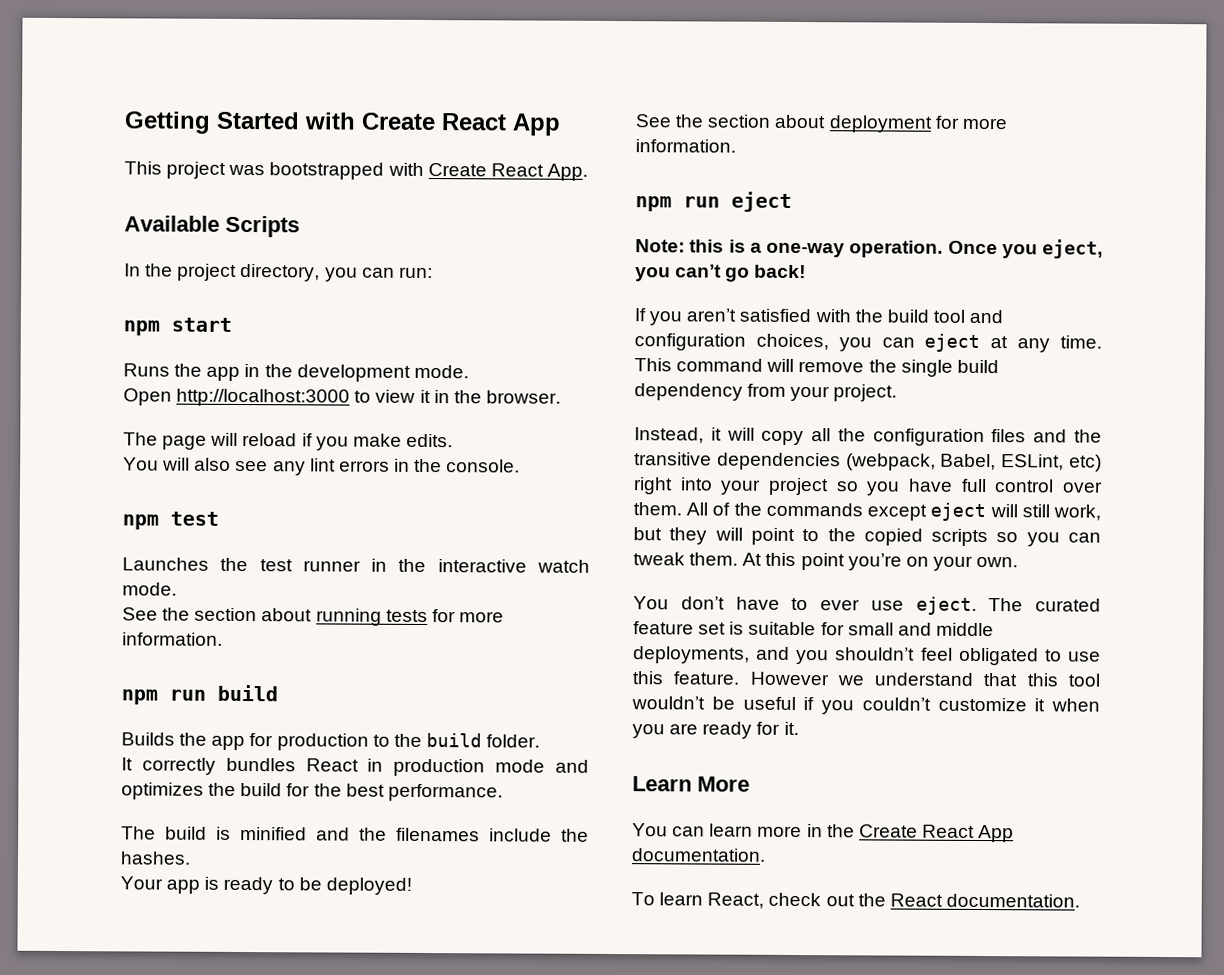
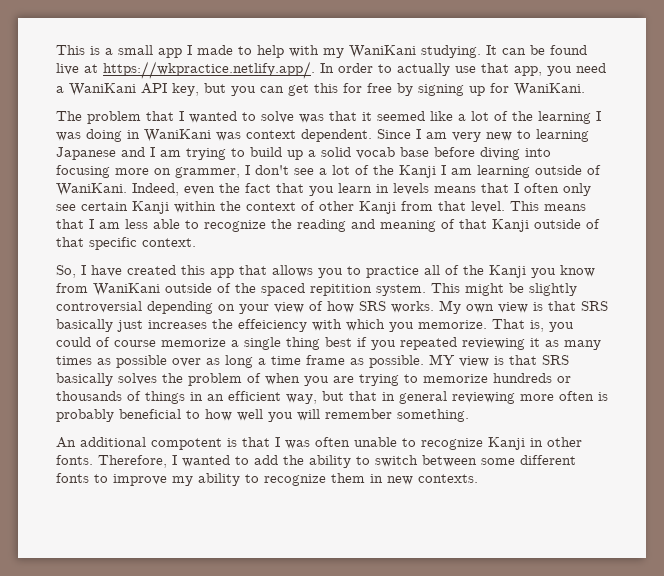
- Getting Started with Create React App
- This project was bootstrapped with Create React App.
- Available Scripts
- In the project directory, you can run:
- npm start
- Runs the app in the development mode.
- Open http://localhost:3000 to view it in the browser.
- The page will reload if you make edits.
- You will also see any lint errors in the console.
- npm test
- Launches the test runner in the interactive watch mode.
- See the section about running tests for more information.
- npm run build
- Builds the app for production to the build folder.
- It correctly bundles React in production mode and optimizes the build for the best performance.
- The build is minified and the filenames include the hashes.
- Your app is ready to be deployed!
- See the section about deployment for more information.
- npm run eject
- Note: this is a one-way operation. Once you eject, you can’t go back!
- If you aren’t satisfied with the build tool and configuration choices, you can eject at any time. This command will remove the single build dependency from your project.
- Instead, it will copy all the configuration files and the transitive dependencies (webpack, Babel, ESLint, etc) right into your project so you have full control over them. All of the commands except eject will still work, but they will point to the copied scripts so you can tweak them. At this point you’re on your own.
- You don’t have to ever use eject. The curated feature set is suitable for small and middle deployments, and you shouldn’t feel obligated to use this feature. However we understand that this tool wouldn’t be useful if you couldn’t customize it when you are ready for it.
- Learn More
- You can learn more in the Create React App documentation.
- To learn React, check out the React documentation.
+ This is a small app I made to help with my WaniKani studying. It can be found live at https://wkpractice.netlify.app/. In order to actually use that app, you need a WaniKani API key, but you can get this for free by signing up for WaniKani.
+ The problem that I wanted to solve was that it seemed like a lot of the learning I was doing in WaniKani was context dependent. Since I am very new to learning Japanese and I am trying to build up a solid vocab base before diving into focusing more on grammer, I don't see a lot of the Kanji I am learning outside of WaniKani. Indeed, even the fact that you learn in levels means that I often only see certain Kanji within the context of other Kanji from that level. This means that I am less able to recognize the reading and meaning of that Kanji outside of that specific context.
+ So, I have created this app that allows you to practice all of the Kanji you know from WaniKani outside of the spaced repitition system. This might be slightly controversial depending on your view of how SRS works. My own view is that SRS basically just increases the effeiciency with which you memorize. That is, you could of course memorize a single thing best if you repeated reviewing it as many times as possible over as long a time frame as possible. MY view is that SRS basically solves the problem of when you are trying to memorize hundreds or thousands of things in an efficient way, but that in general reviewing more often is probably beneficial to how well you will remember something.
+ An additional compotent is that I was often unable to recognize Kanji in other fonts. Therefore, I wanted to add the ability to switch between some different fonts to improve my ability to recognize them in new contexts.

